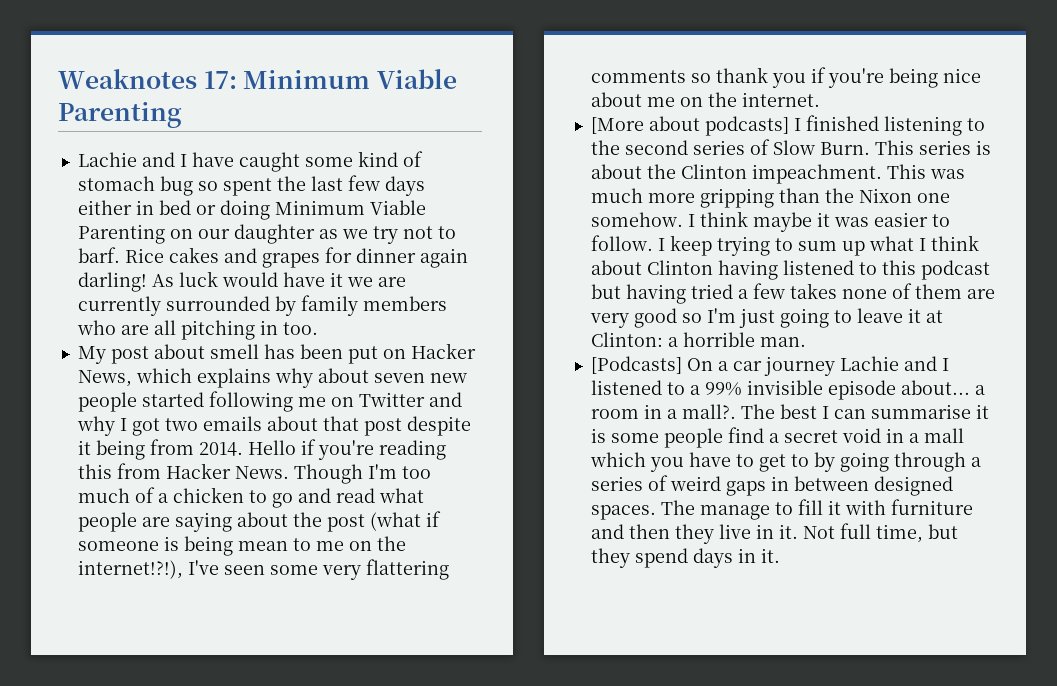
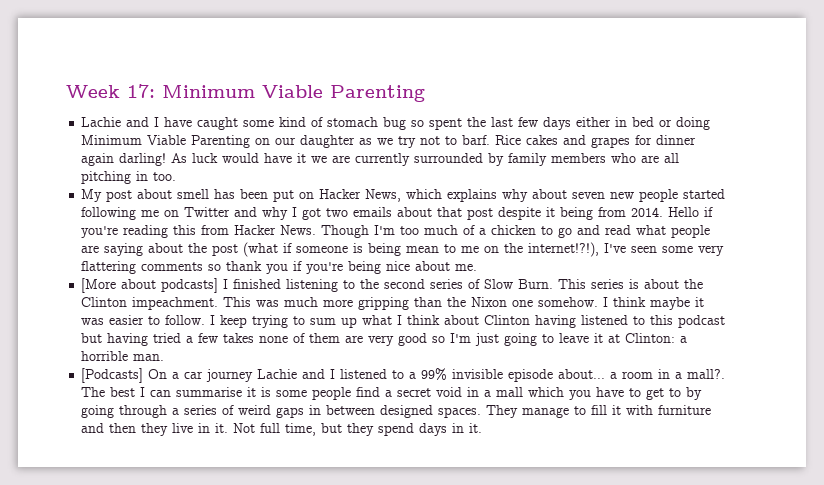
- Weaknotes 17: Minimum Viable Parenting
+ Week 17: Minimum Viable Parenting
- Though I'm too much of a chicken to go and read what people are saying about the post (what if someone is being mean to me on the internet!?!), I've seen some very flattering comments so thank you if you're being nice about me on the internet.
+ Though I'm too much of a chicken to go and read what people are saying about the post (what if someone is being mean to me on the internet!?!), I've seen some very flattering comments so thank you if you're being nice about me.
- The manage to fill it with furniture and then they live in it.
+ They manage to fill it with furniture and then they live in it.

